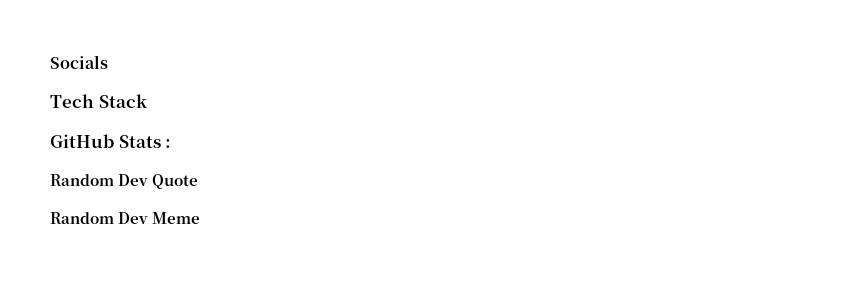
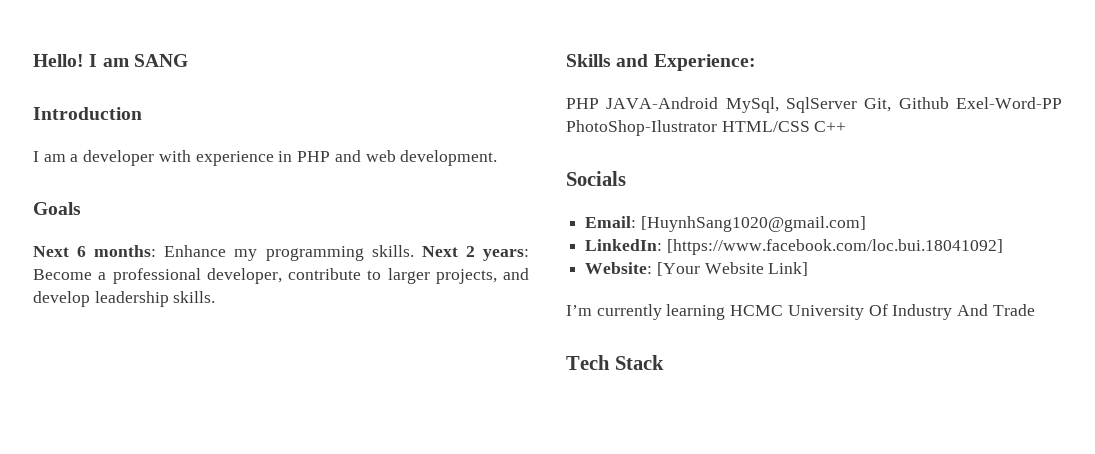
+ Hello! I am SANG
+ Introduction
+ I am a developer with experience in PHP and web development.
+ Goals
+ Next 6 months: Enhance my programming skills. Next 2 years: Become a professional developer, contribute to larger projects, and develop leadership skills.
+ Skills and Experience:
+ PHP JAVA-Android MySql, SqlServer Git, Github Exel-Word-PP PhotoShop-Ilustrator HTML/CSS C++
  Socials
+ Email: [HuynhSang1020@gmail.com]
+ LinkedIn: [https://www.facebook.com/loc.bui.18041092]
+ Website: [Your Website Link]
+ I’m currently learning HCMC University Of Industry And Trade
  Tech Stack
- GitHub Stats :
- Random Dev Quote
- Random Dev Meme

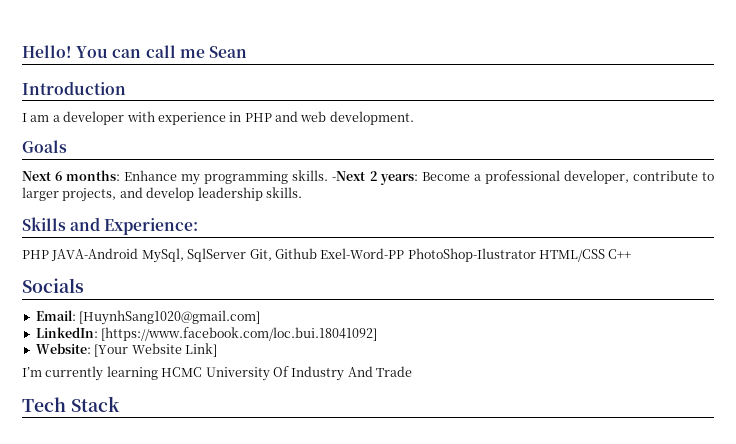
- I am SANG
+ You can call me Sean
- Next 2 years: Become a professional developer, contribute to larger projects, and develop leadership skills.
+ -Next 2 years: Become a professional developer, contribute to larger projects, and develop leadership skills.

